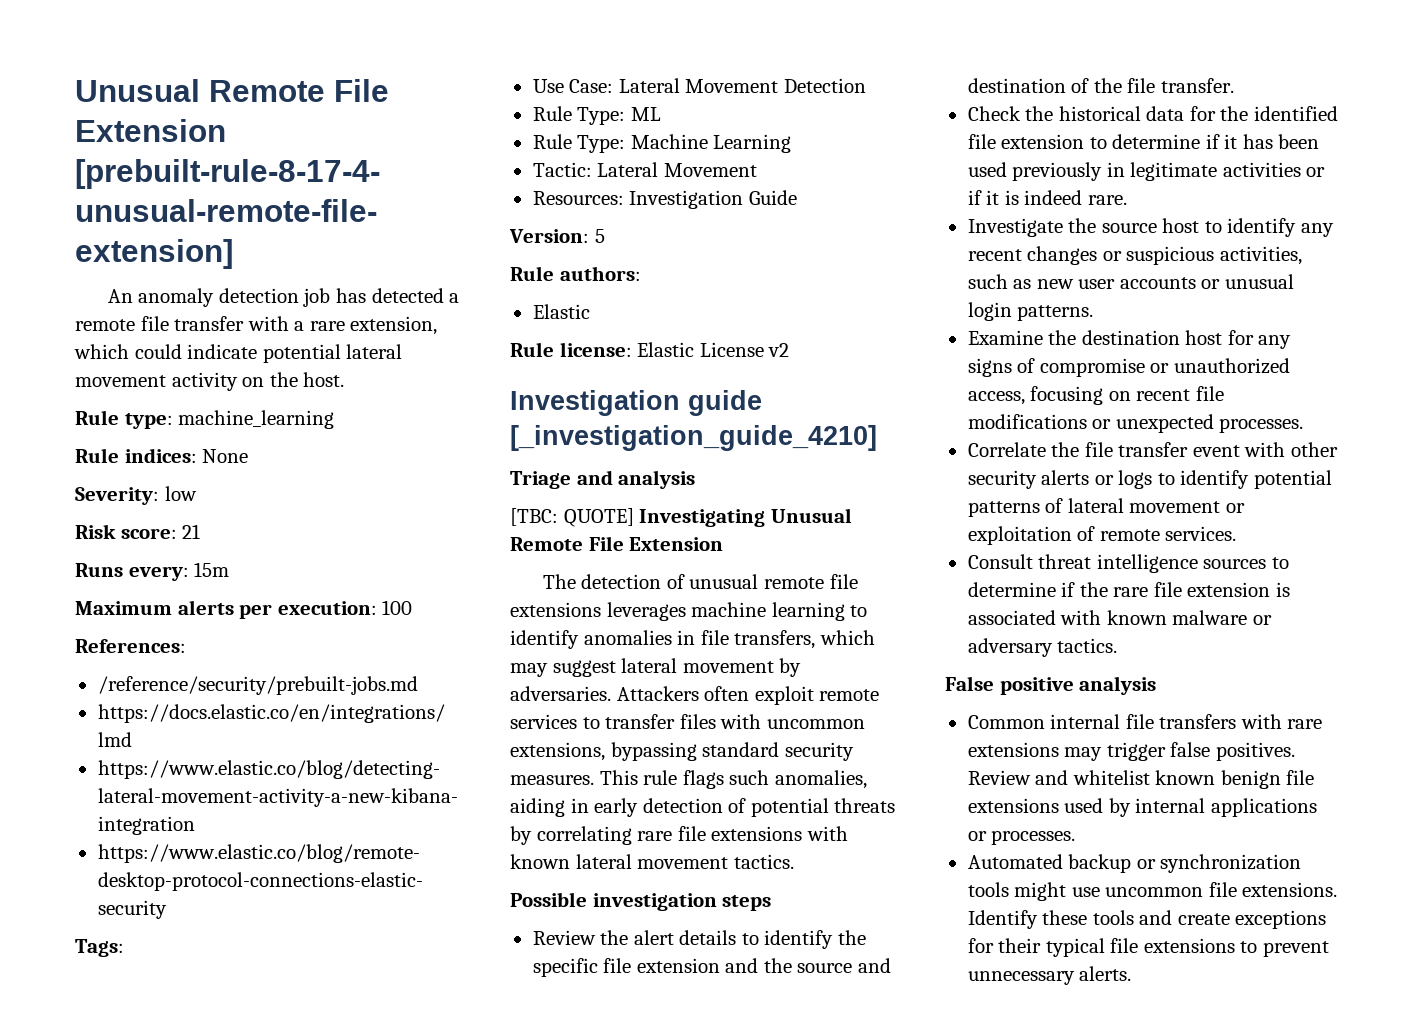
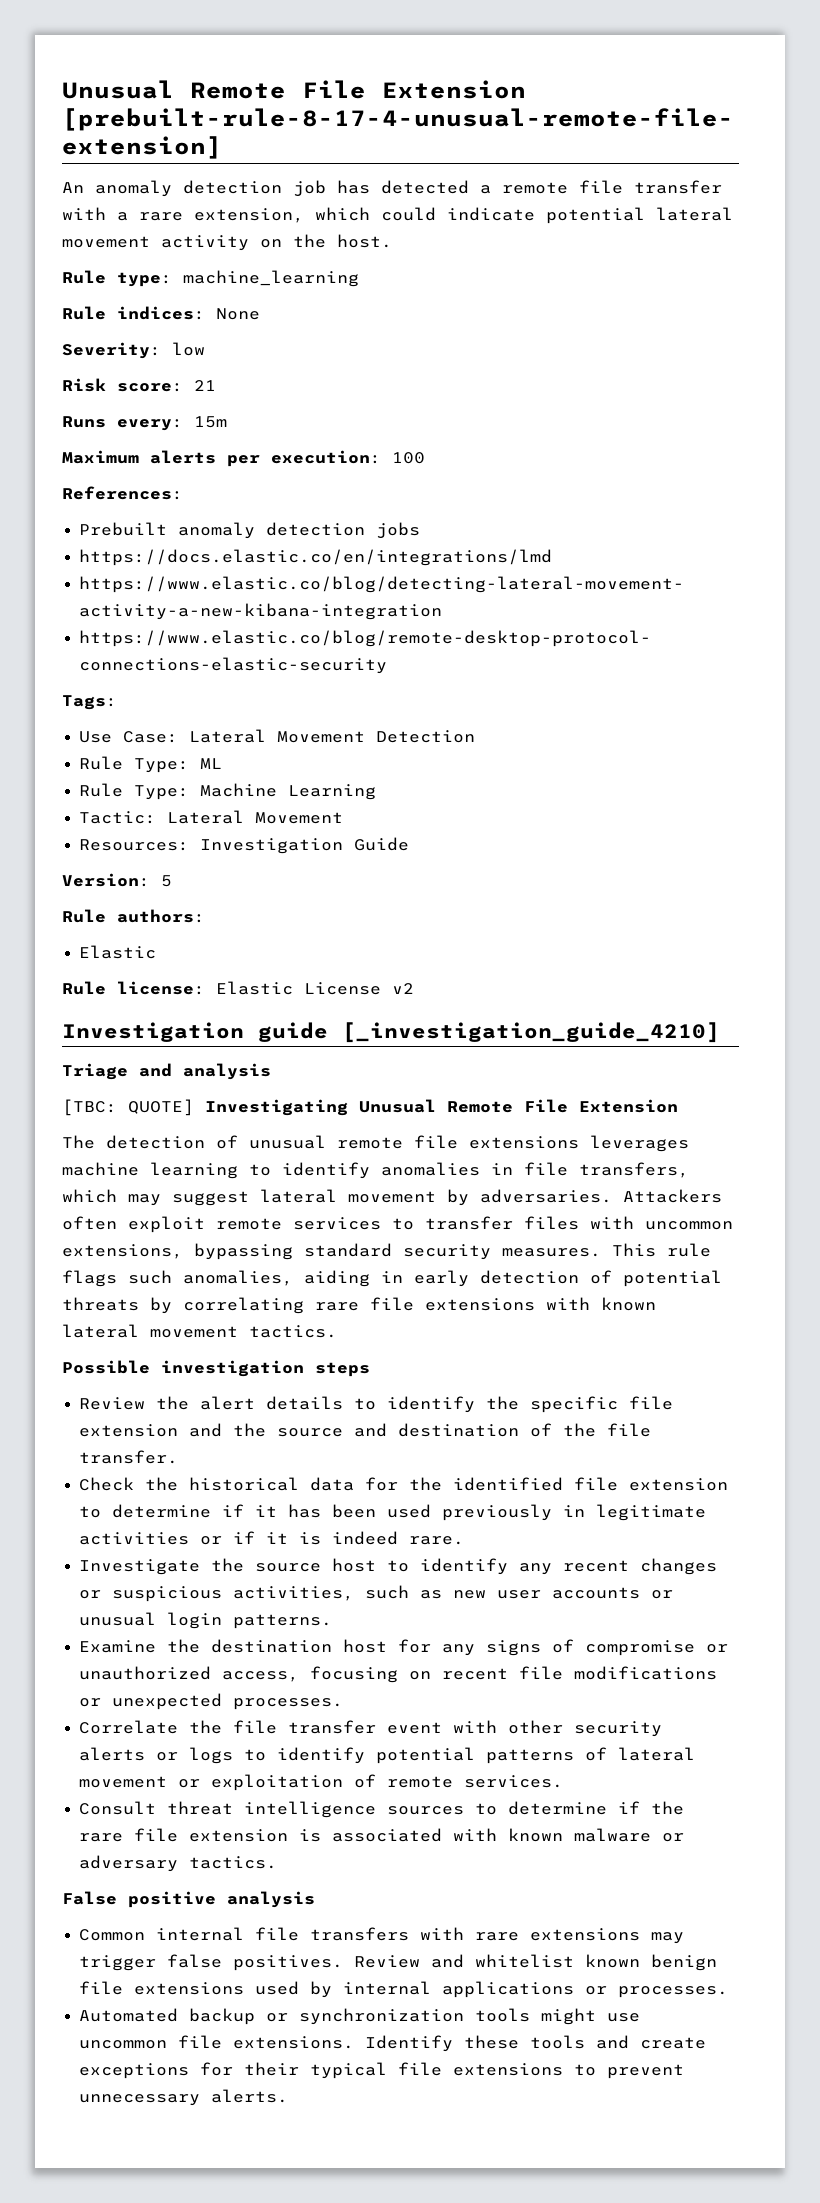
- /reference/security/prebuilt-jobs.md
+ Prebuilt anomaly detection jobs

